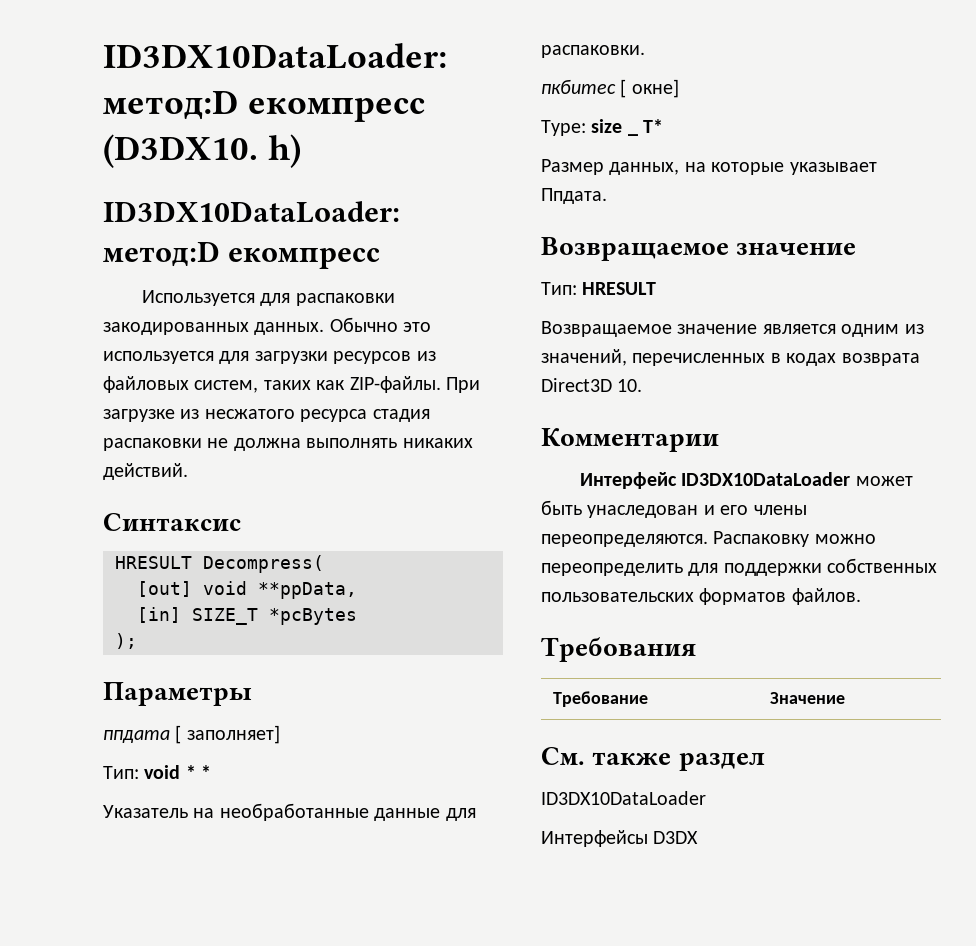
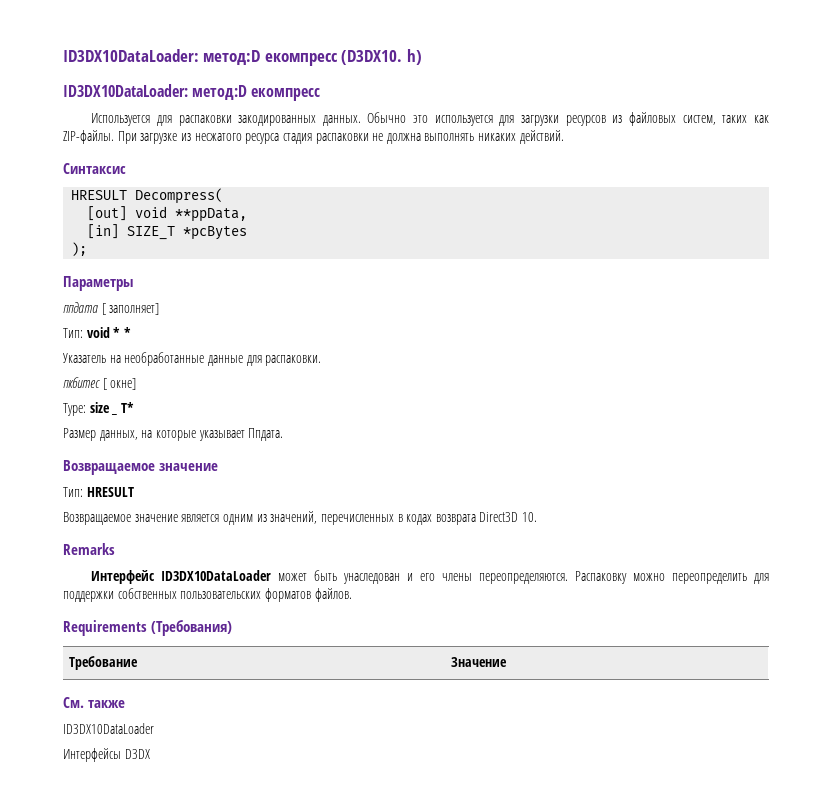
- Комментарии
+ Remarks
- Требования
+ Requirements (Требования)
- См. также раздел
+ См. также

